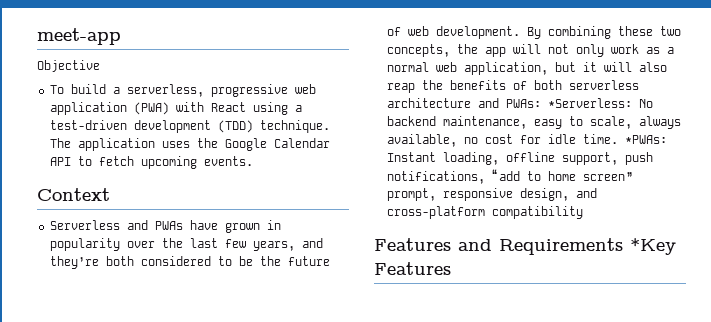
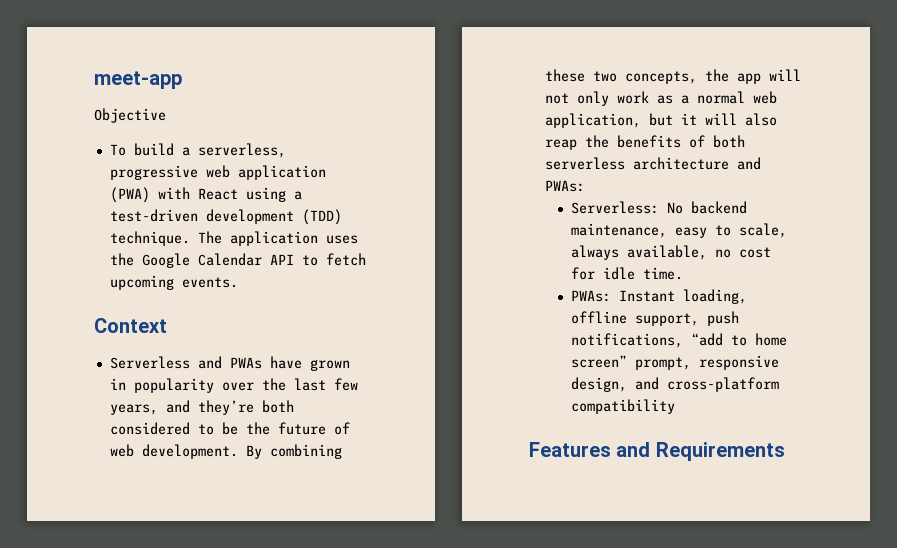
- By combining these two concepts, the app will not only work as a normal web application, but it will also reap the benefits of both serverless architecture and PWAs: *Serverless: No backend maintenance, easy to scale, always available, no cost for idle time. *PWAs: Instant loading, offline support, push notifications, “add to home screen” prompt, responsive design, and cross-platform compatibility
+ By combining these two concepts, the app will not only work as a normal web application, but it will also reap the benefits of both serverless architecture and PWAs:
+ Serverless: No backend maintenance, easy to scale, always available, no cost for idle time.
+ PWAs: Instant loading, offline support, push notifications, “add to home screen” prompt, responsive design, and cross-platform compatibility
- Features and Requirements *Key Features
+ Features and Requirements

